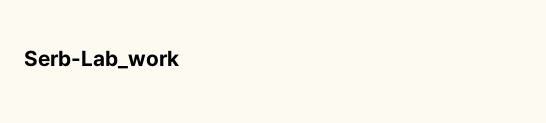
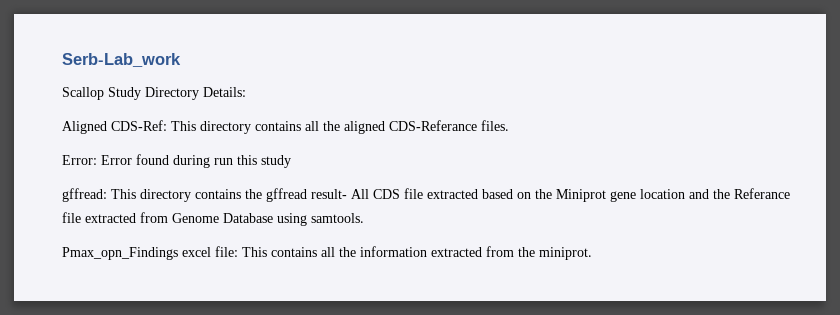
+ Scallop Study Directory Details:
+ Aligned CDS-Ref: This directory contains all the aligned CDS-Referance files.
+ Error: Error found during run this study
+ gffread: This directory contains the gffread result- All CDS file extracted based on the Miniprot gene location and the Referance file extracted from Genome Database using samtools.
+ Pmax_opn_Findings excel file: This contains all the information extracted from the miniprot.

